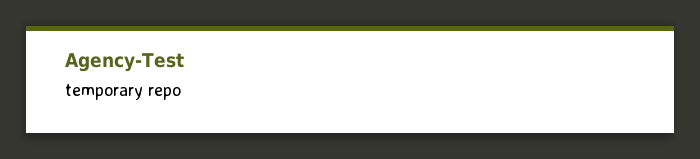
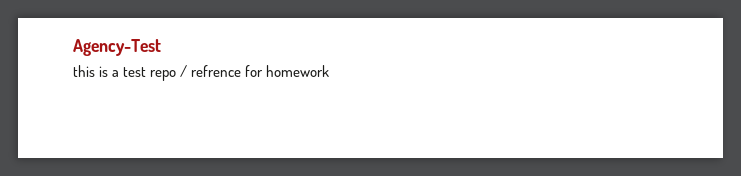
- temporary repo
+ this is a test repo / refrence for homework

